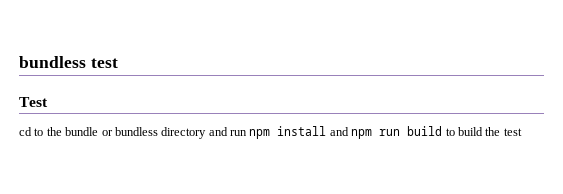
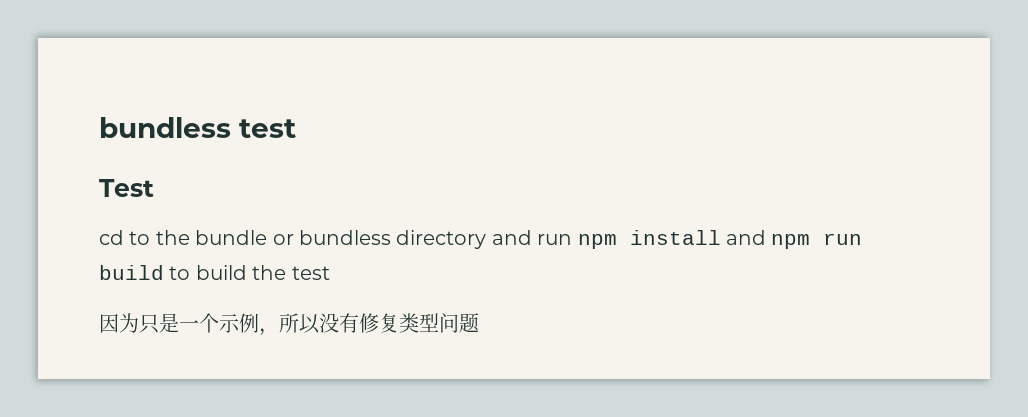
+ 因为只是一个示例，所以没有修复类型问题

